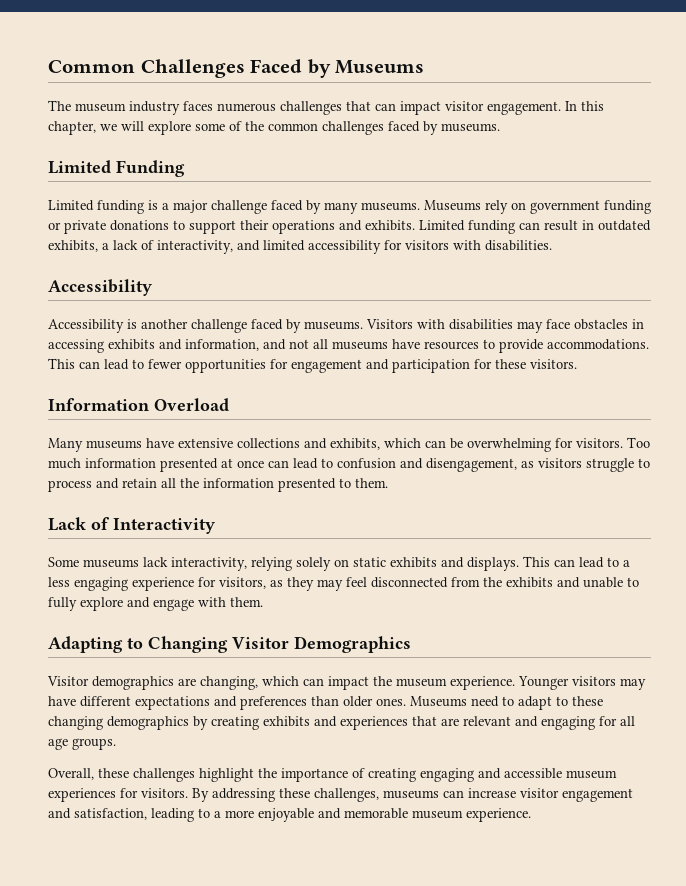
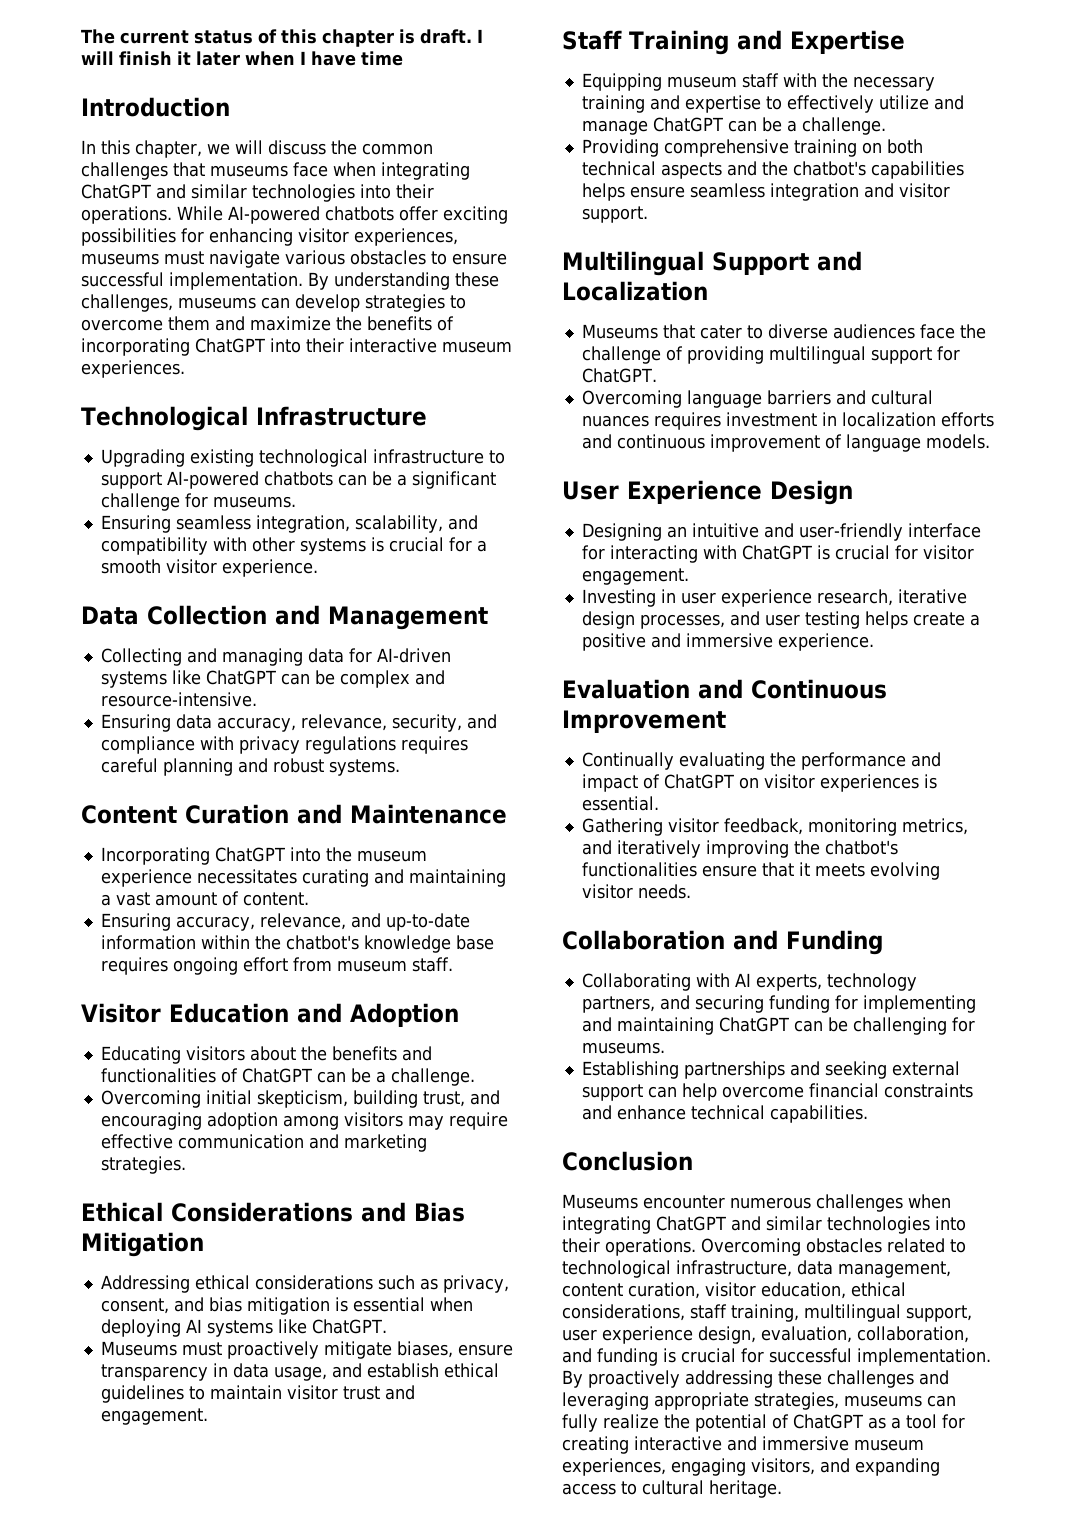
- Common Challenges Faced by Museums
- The museum industry faces numerous challenges that can impact visitor engagement. In this chapter, we will explore some of the common challenges faced by museums.
- Limited Funding
- Limited funding is a major challenge faced by many museums. Museums rely on government funding or private donations to support their operations and exhibits. Limited funding can result in outdated exhibits, a lack of interactivity, and limited accessibility for visitors with disabilities.
- Accessibility
- Accessibility is another challenge faced by museums. Visitors with disabilities may face obstacles in accessing exhibits and information, and not all museums have resources to provide accommodations. This can lead to fewer opportunities for engagement and participation for these visitors.
- Information Overload
- Many museums have extensive collections and exhibits, which can be overwhelming for visitors. Too much information presented at once can lead to confusion and disengagement, as visitors struggle to process and retain all the information presented to them.
- Lack of Interactivity
- Some museums lack interactivity, relying solely on static exhibits and displays. This can lead to a less engaging experience for visitors, as they may feel disconnected from the exhibits and unable to fully explore and engage with them.
- Adapting to Changing Visitor Demographics
- Visitor demographics are changing, which can impact the museum experience. Younger visitors may have different expectations and preferences than older ones. Museums need to adapt to these changing demographics by creating exhibits and experiences that are relevant and engaging for all age groups.
- Overall, these challenges highlight the importance of creating engaging and accessible museum experiences for visitors. By addressing these challenges, museums can increase visitor engagement and satisfaction, leading to a more enjoyable and memorable museum experience.
+ The current status of this chapter is draft. I will finish it later when I have time
+ Introduction
+ In this chapter, we will discuss the common challenges that museums face when integrating ChatGPT and similar technologies into their operations. While AI-powered chatbots offer exciting possibilities for enhancing visitor experiences, museums must navigate various obstacles to ensure successful implementation. By understanding these challenges, museums can develop strategies to overcome them and maximize the benefits of incorporating ChatGPT into their interactive museum experiences.
+ Technological Infrastructure
+ Upgrading existing technological infrastructure to support AI-powered chatbots can be a significant challenge for museums.
+ Ensuring seamless integration, scalability, and compatibility with other systems is crucial for a smooth visitor experience.
+ Data Collection and Management
+ Collecting and managing data for AI-driven systems like ChatGPT can be complex and resource-intensive.
+ Ensuring data accuracy, relevance, security, and compliance with privacy regulations requires careful planning and robust systems.
+ Content Curation and Maintenance
+ Incorporating ChatGPT into the museum experience necessitates curating and maintaining a vast amount of content.
+ Ensuring accuracy, relevance, and up-to-date information within the chatbot's knowledge base requires ongoing effort from museum staff.
+ Visitor Education and Adoption
+ Educating visitors about the benefits and functionalities of ChatGPT can be a challenge.
+ Overcoming initial skepticism, building trust, and encouraging adoption among visitors may require effective communication and marketing strategies.
+ Ethical Considerations and Bias Mitigation
+ Addressing ethical considerations such as privacy, consent, and bias mitigation is essential when deploying AI systems like ChatGPT.
+ Museums must proactively mitigate biases, ensure transparency in data usage, and establish ethical guidelines to maintain visitor trust and engagement.
+ Staff Training and Expertise
+ Equipping museum staff with the necessary training and expertise to effectively utilize and manage ChatGPT can be a challenge.
+ Providing comprehensive training on both technical aspects and the chatbot's capabilities helps ensure seamless integration and visitor support.
+ Multilingual Support and Localization
+ Museums that cater to diverse audiences face the challenge of providing multilingual support for ChatGPT.
+ Overcoming language barriers and cultural nuances requires investment in localization efforts and continuous improvement of language models.
+ User Experience Design
+ Designing an intuitive and user-friendly interface for interacting with ChatGPT is crucial for visitor engagement.
+ Investing in user experience research, iterative design processes, and user testing helps create a positive and immersive experience.
+ Evaluation and Continuous Improvement
+ Continually evaluating the performance and impact of ChatGPT on visitor experiences is essential.
+ Gathering visitor feedback, monitoring metrics, and iteratively improving the chatbot's functionalities ensure that it meets evolving visitor needs.
+ Collaboration and Funding
+ Collaborating with AI experts, technology partners, and securing funding for implementing and maintaining ChatGPT can be challenging for museums.
+ Establishing partnerships and seeking external support can help overcome financial constraints and enhance technical capabilities.
+ Conclusion
+ Museums encounter numerous challenges when integrating ChatGPT and similar technologies into their operations. Overcoming obstacles related to technological infrastructure, data management, content curation, visitor education, ethical considerations, staff training, multilingual support, user experience design, evaluation, collaboration, and funding is crucial for successful implementation. By proactively addressing these challenges and leveraging appropriate strategies, museums can fully realize the potential of ChatGPT as a tool for creating interactive and immersive museum experiences, engaging visitors, and expanding access to cultural heritage.

